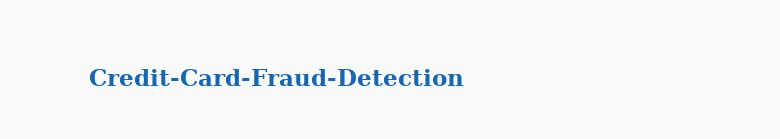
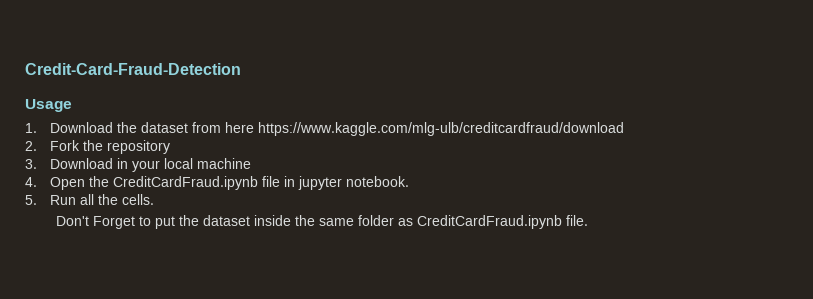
+ Usage
+ 1. Download the dataset from here https://www.kaggle.com/mlg-ulb/creditcardfraud/download
+ 2. Fork the repository
+ 3. Download in your local machine
+ 4. Open the CreditCardFraud.ipynb file in jupyter notebook.
+ 5. Run all the cells.
+ Don't Forget to put the dataset inside the same folder as CreditCardFraud.ipynb file.

